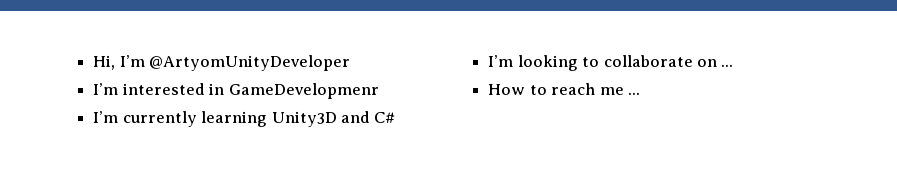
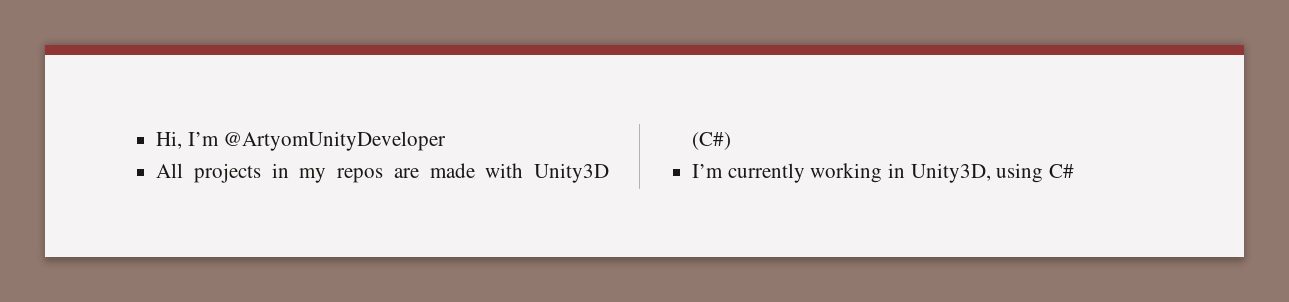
- I’m interested in GameDevelopmenr
- I’m currently learning Unity3D and C#
- I’m looking to collaborate on ...
- How to reach me ...
+ All projects in my repos are made with Unity3D (C#)
+ I’m currently working in Unity3D, using C#

